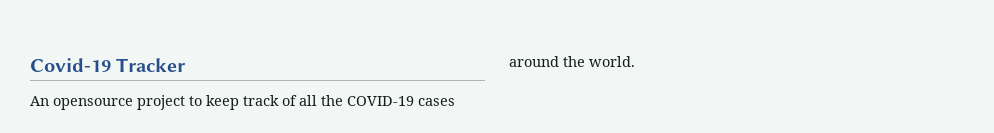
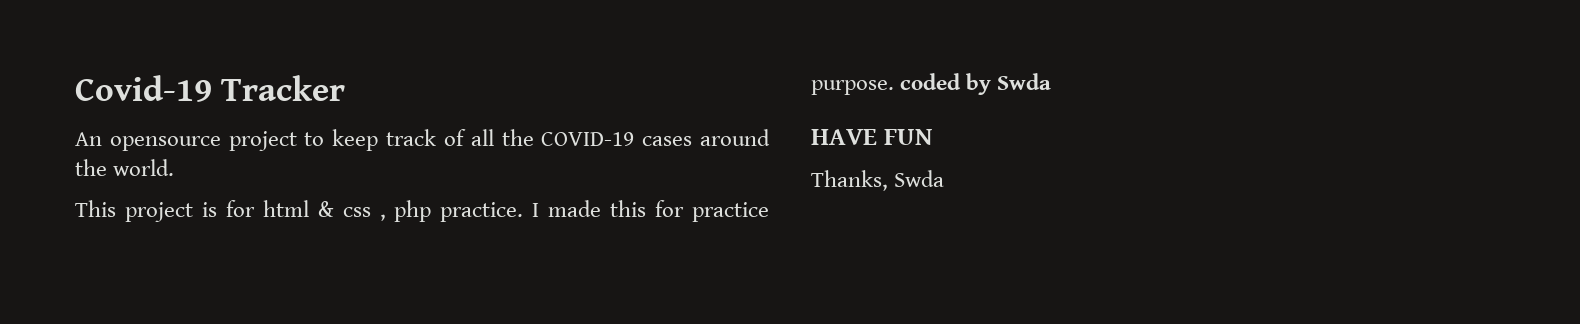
+ This project is for html & css , php practice. I made this for practice purpose. coded by Swda
+ HAVE FUN
+ Thanks, Swda

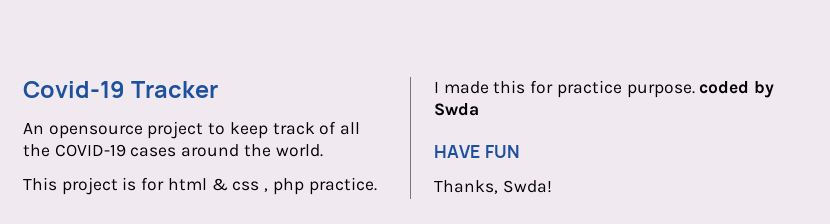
- Thanks, Swda
+ Thanks, Swda!

